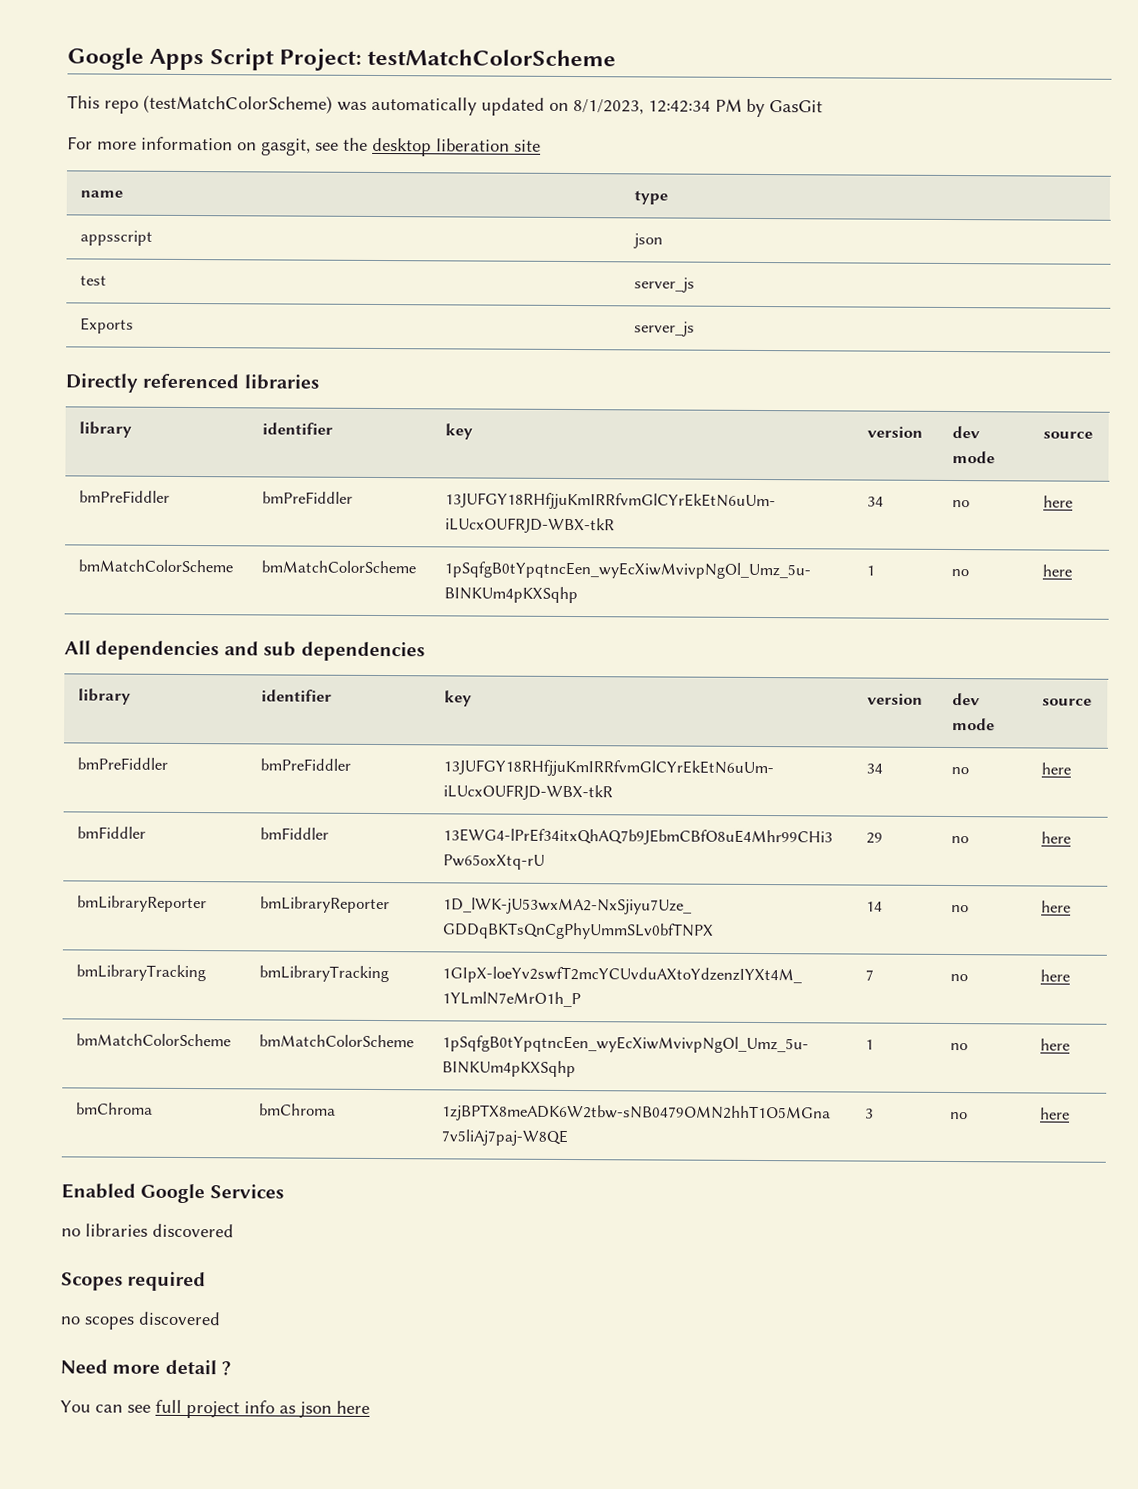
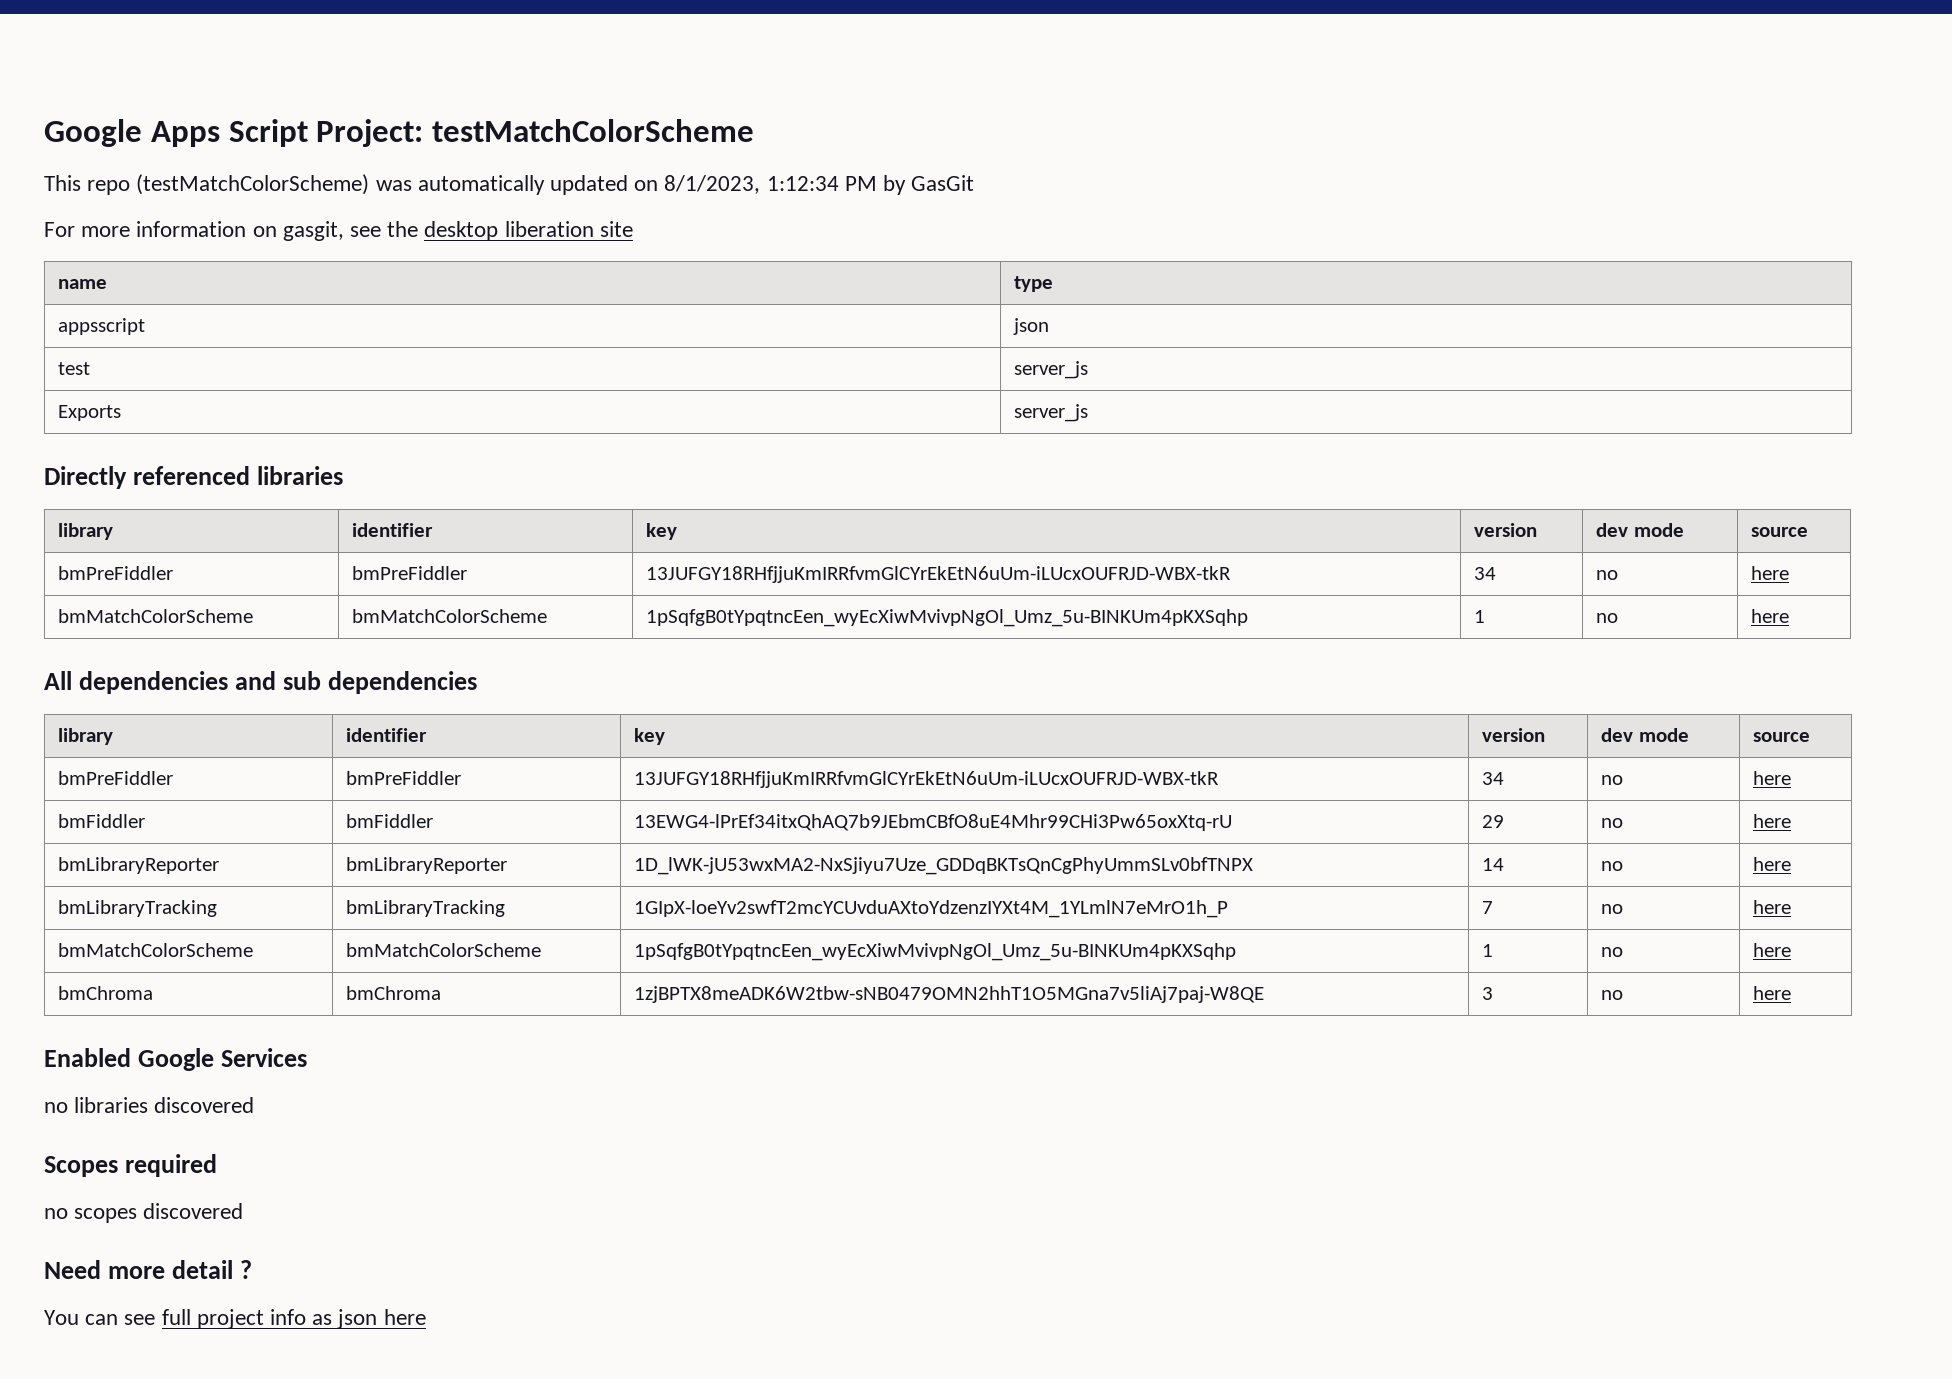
- This repo (testMatchColorScheme) was automatically updated on 8/1/2023, 12:42:34 PM by GasGit
+ This repo (testMatchColorScheme) was automatically updated on 8/1/2023, 1:12:34 PM by GasGit

